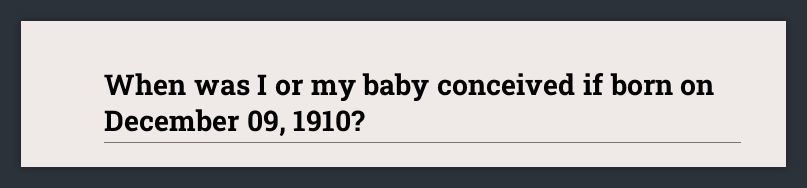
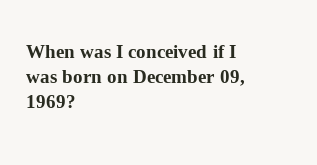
- When was I or my baby conceived if born on December 09, 1910?
+ When was I conceived if I was born on December 09, 1969?

